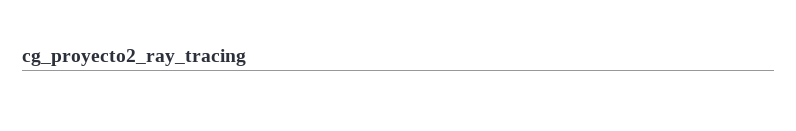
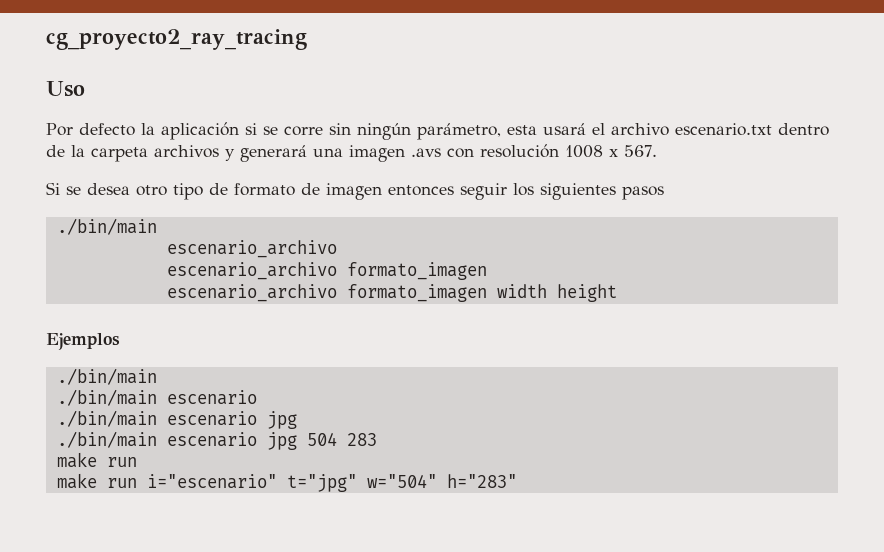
+ Uso
+ Por defecto la aplicación si se corre sin ningún parámetro, esta usará el archivo escenario.txt dentro de la carpeta archivos y generará una imagen .avs con resolución 1008 x 567.
+ Si se desea otro tipo de formato de imagen entonces seguir los siguientes pasos
+ ./bin/main
+ escenario_archivo
+ escenario_archivo formato_imagen
+ escenario_archivo formato_imagen width height
+ Ejemplos
+ ./bin/main
+ ./bin/main escenario
+ ./bin/main escenario jpg
+ ./bin/main escenario jpg 504 283
+ make run
+ make run i="escenario" t="jpg" w="504" h="283"

